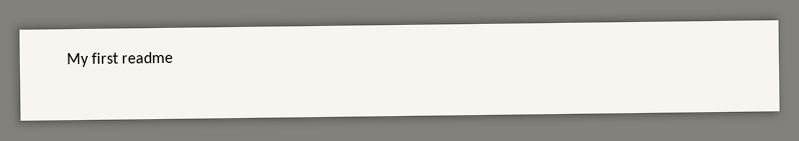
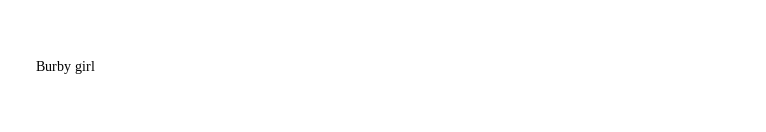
- My first readme
+ Burby girl

